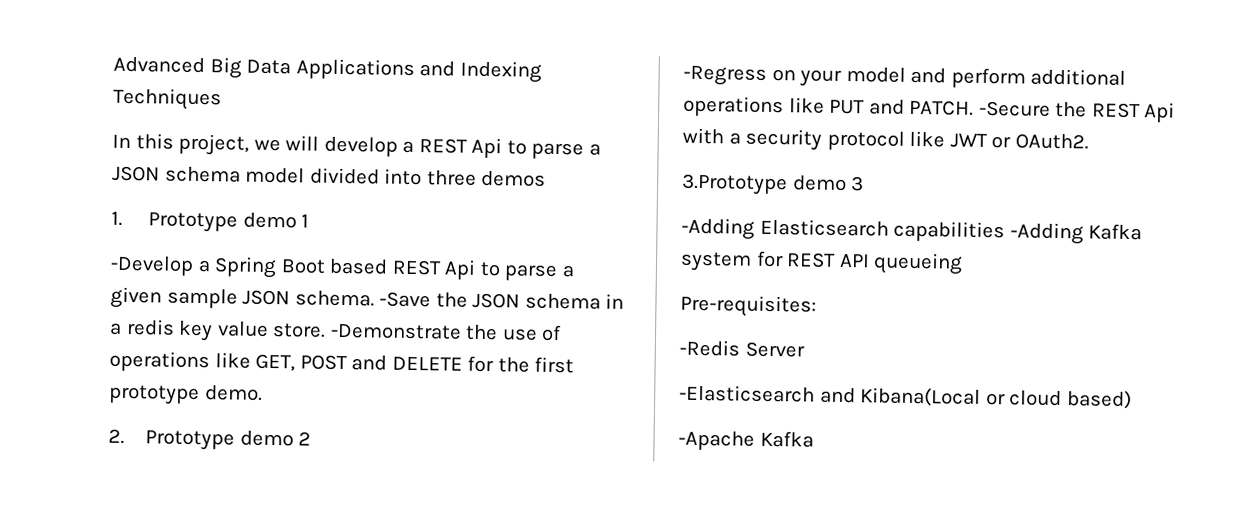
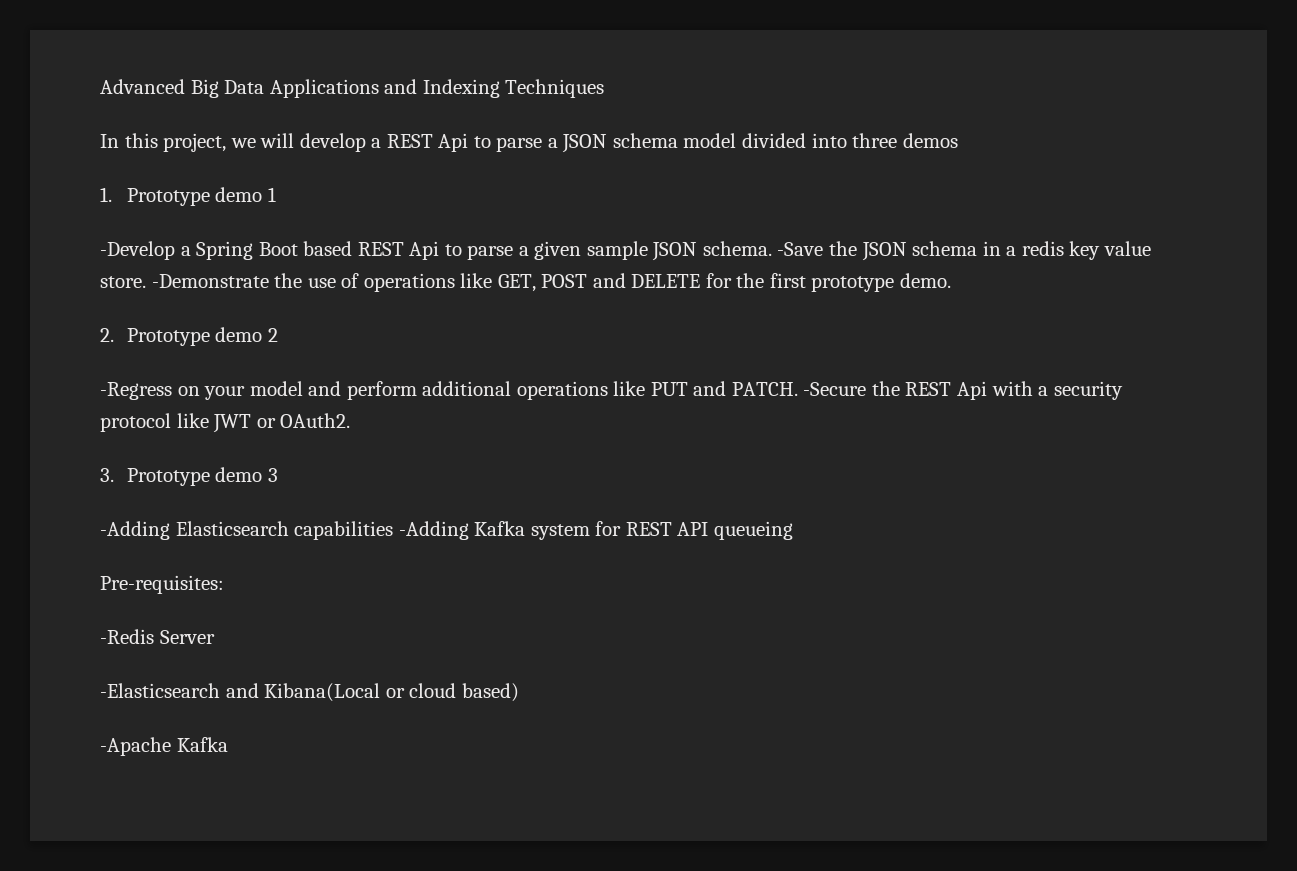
- 3.Prototype demo 3
+ 3. Prototype demo 3

